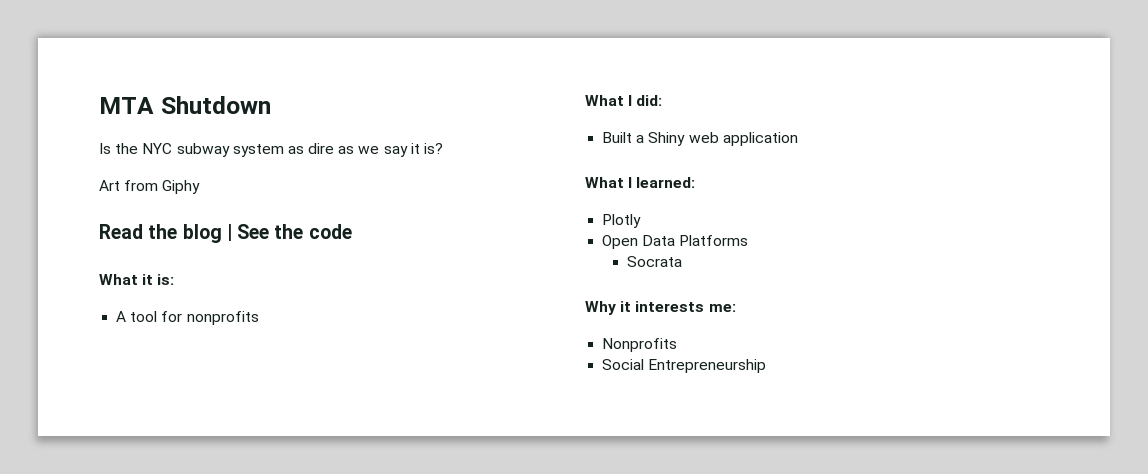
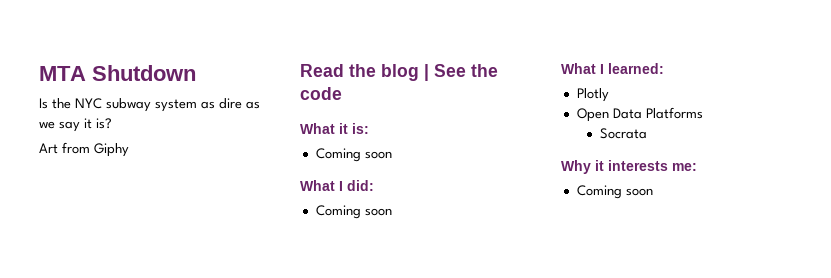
  What it is:
- A tool for nonprofits
+ Coming soon
  What I did:
- Built a Shiny web application
+ Coming soon
  Why it interests me:
- Nonprofits
- Social Entrepreneurship
+ Coming soon

